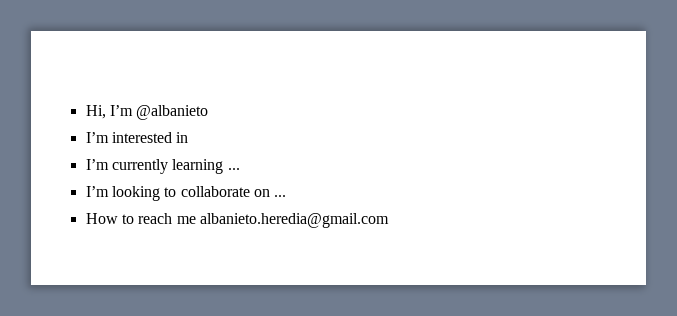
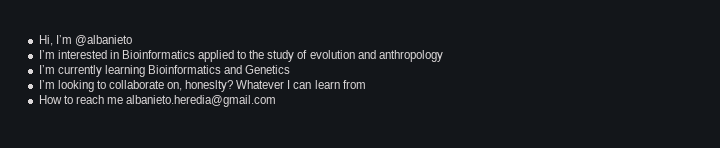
- I’m interested in
+ I’m interested in Bioinformatics applied to the study of evolution and anthropology
- I’m currently learning ...
+ I’m currently learning Bioinformatics and Genetics
- I’m looking to collaborate on ...
+ I’m looking to collaborate on, honeslty? Whatever I can learn from

